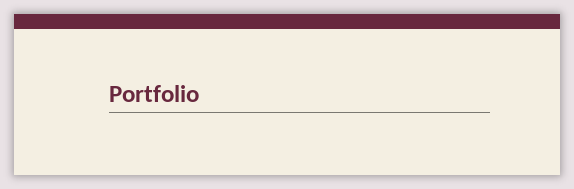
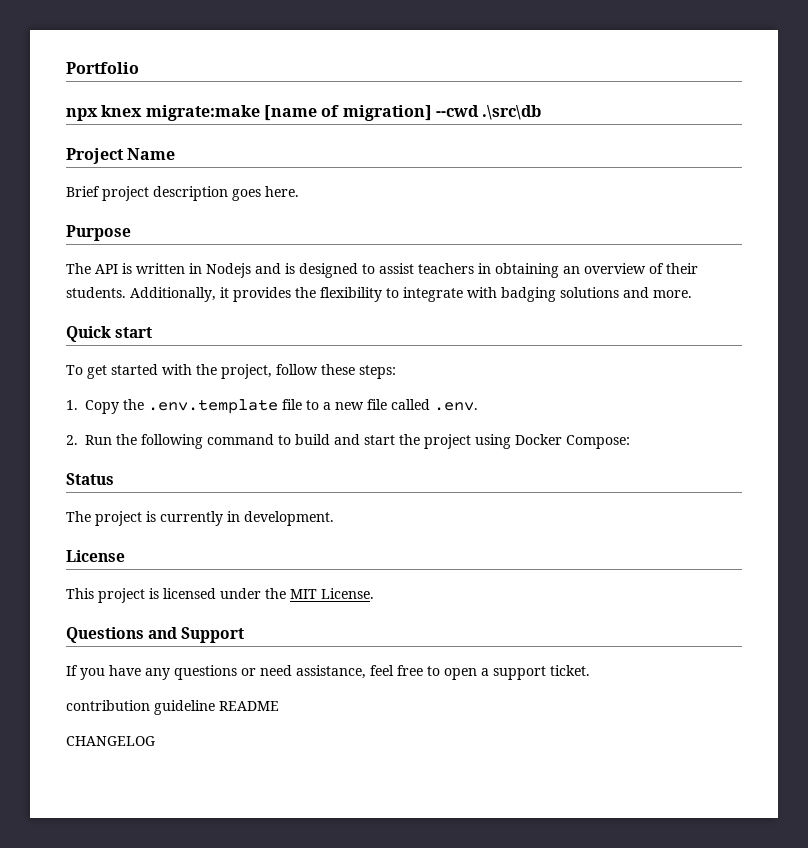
+ npx knex migrate:make [name of migration] --cwd .\src\db
+ Project Name
+ Brief project description goes here.
+ Purpose
+ The API is written in Nodejs and is designed to assist teachers in obtaining an overview of their students. Additionally, it provides the flexibility to integrate with badging solutions and more.
+ Quick start
+ To get started with the project, follow these steps:
+ 1. Copy the .env.template file to a new file called .env.
+ 2. Run the following command to build and start the project using Docker Compose:
+ Status
+ The project is currently in development.
+ License
+ This project is licensed under the MIT License.
+ Questions and Support
+ If you have any questions or need assistance, feel free to open a support ticket.
+ contribution guideline README
+ CHANGELOG

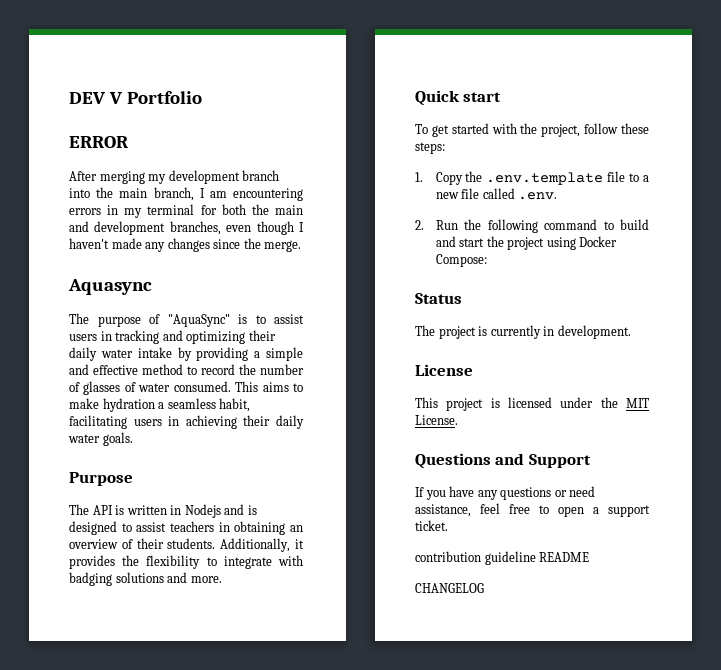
- Portfolio
+ DEV V Portfolio
- npx knex migrate:make [name of migration] --cwd .\src\db
- Project Name
- Brief project description goes here.
+ ERROR
+ After merging my development branch into the main branch, I am encountering errors in my terminal for both the main and development branches, even though I haven't made any changes since the merge.
+ Aquasync
+ The purpose of "AquaSync" is to assist users in tracking and optimizing their daily water intake by providing a simple and effective method to record the number of glasses of water consumed. This aims to make hydration a seamless habit, facilitating users in achieving their daily water goals.

